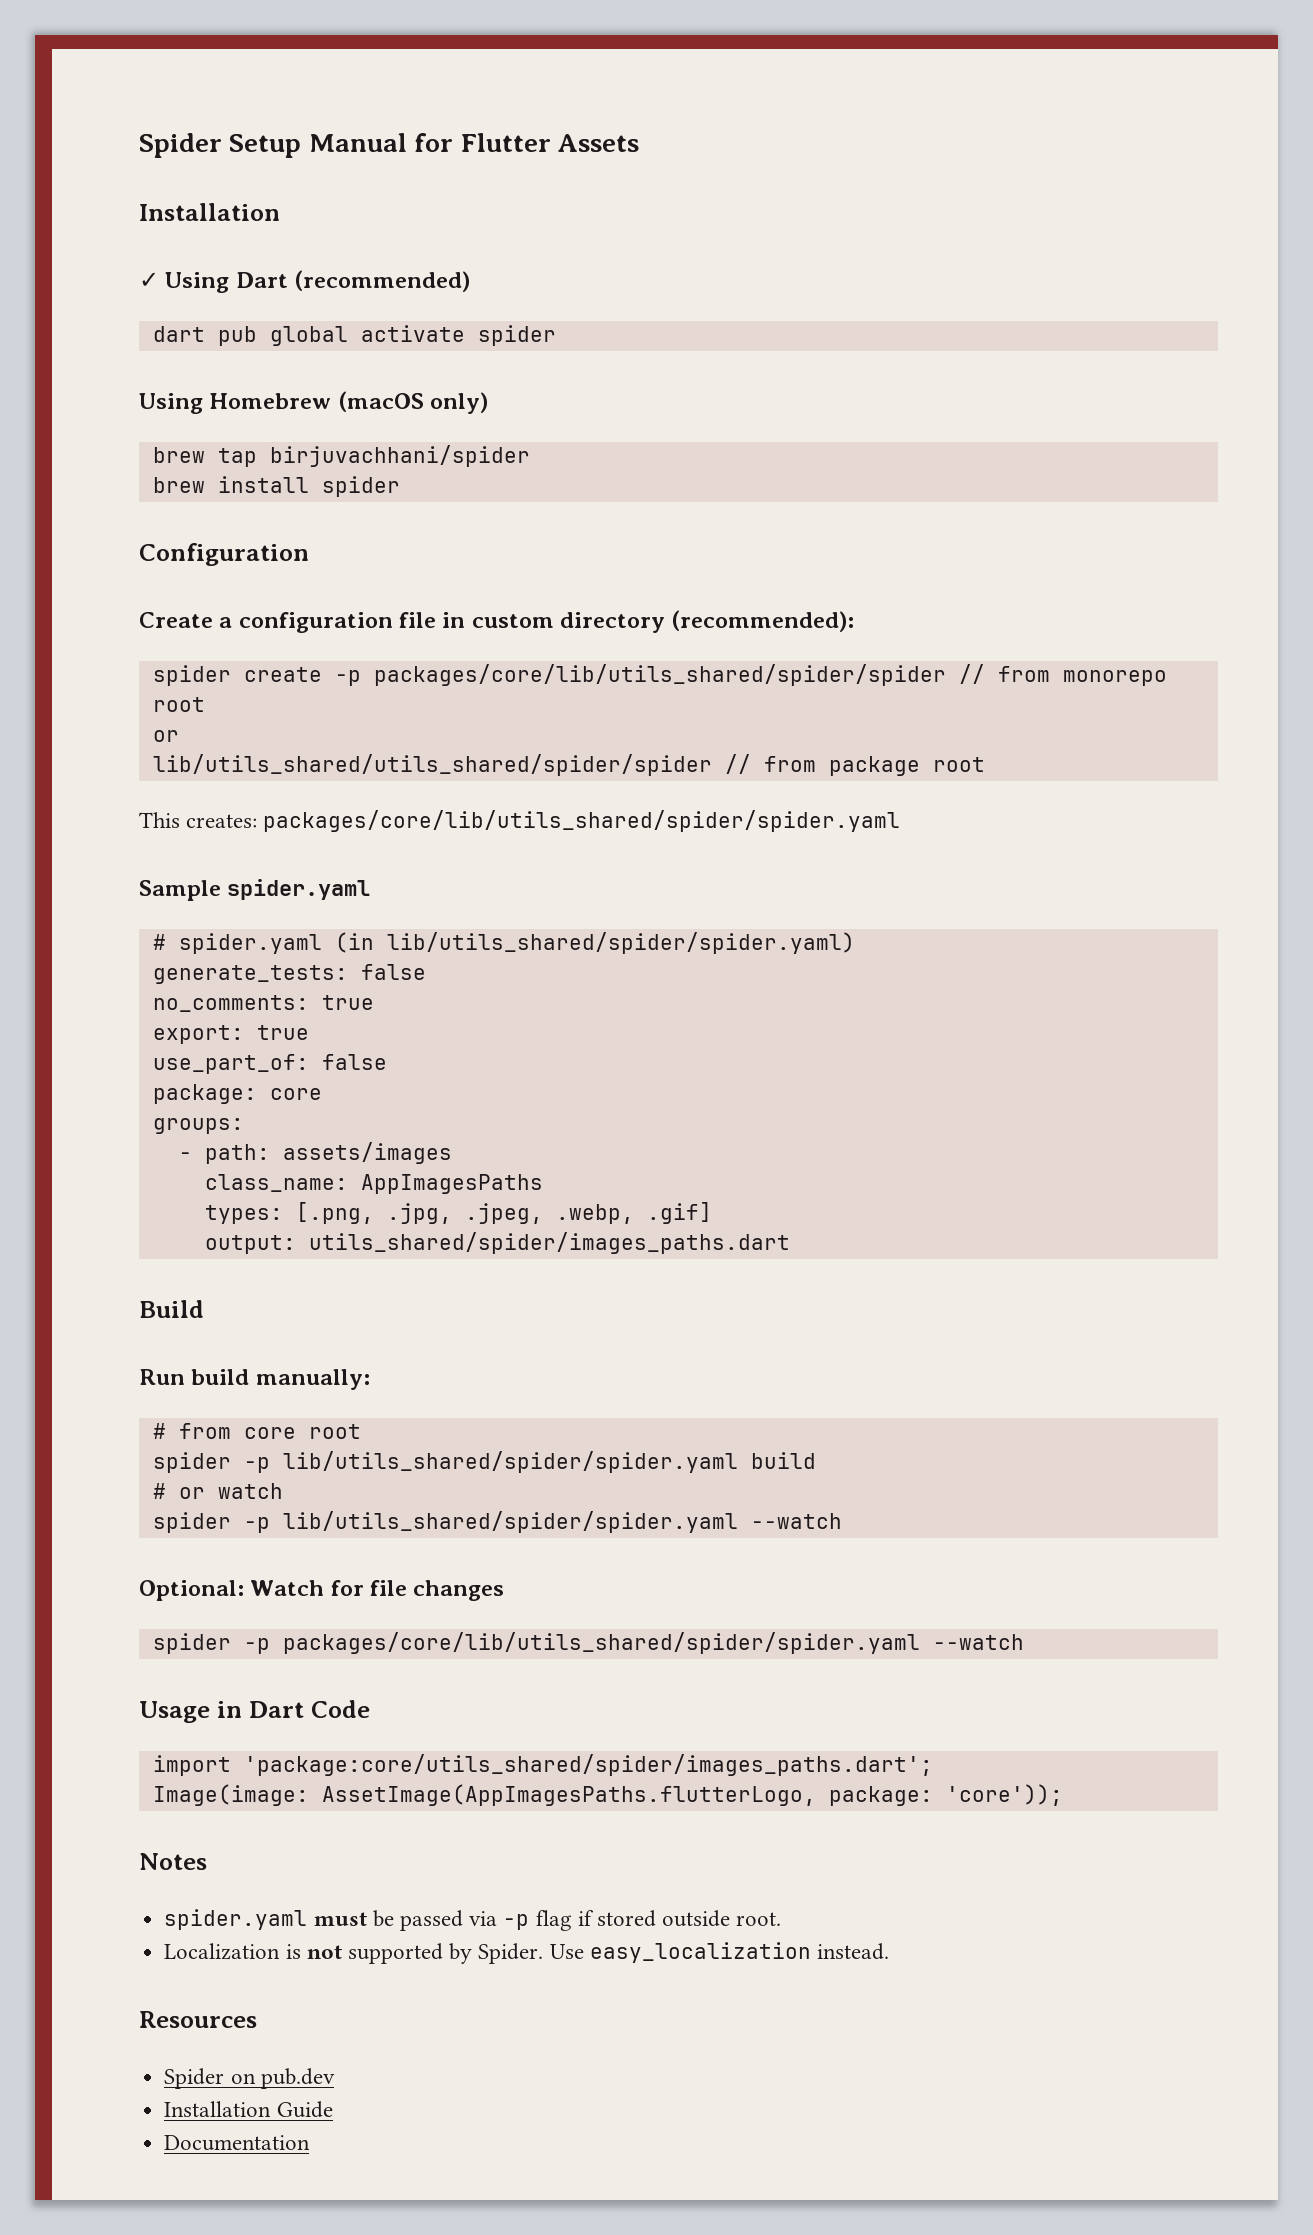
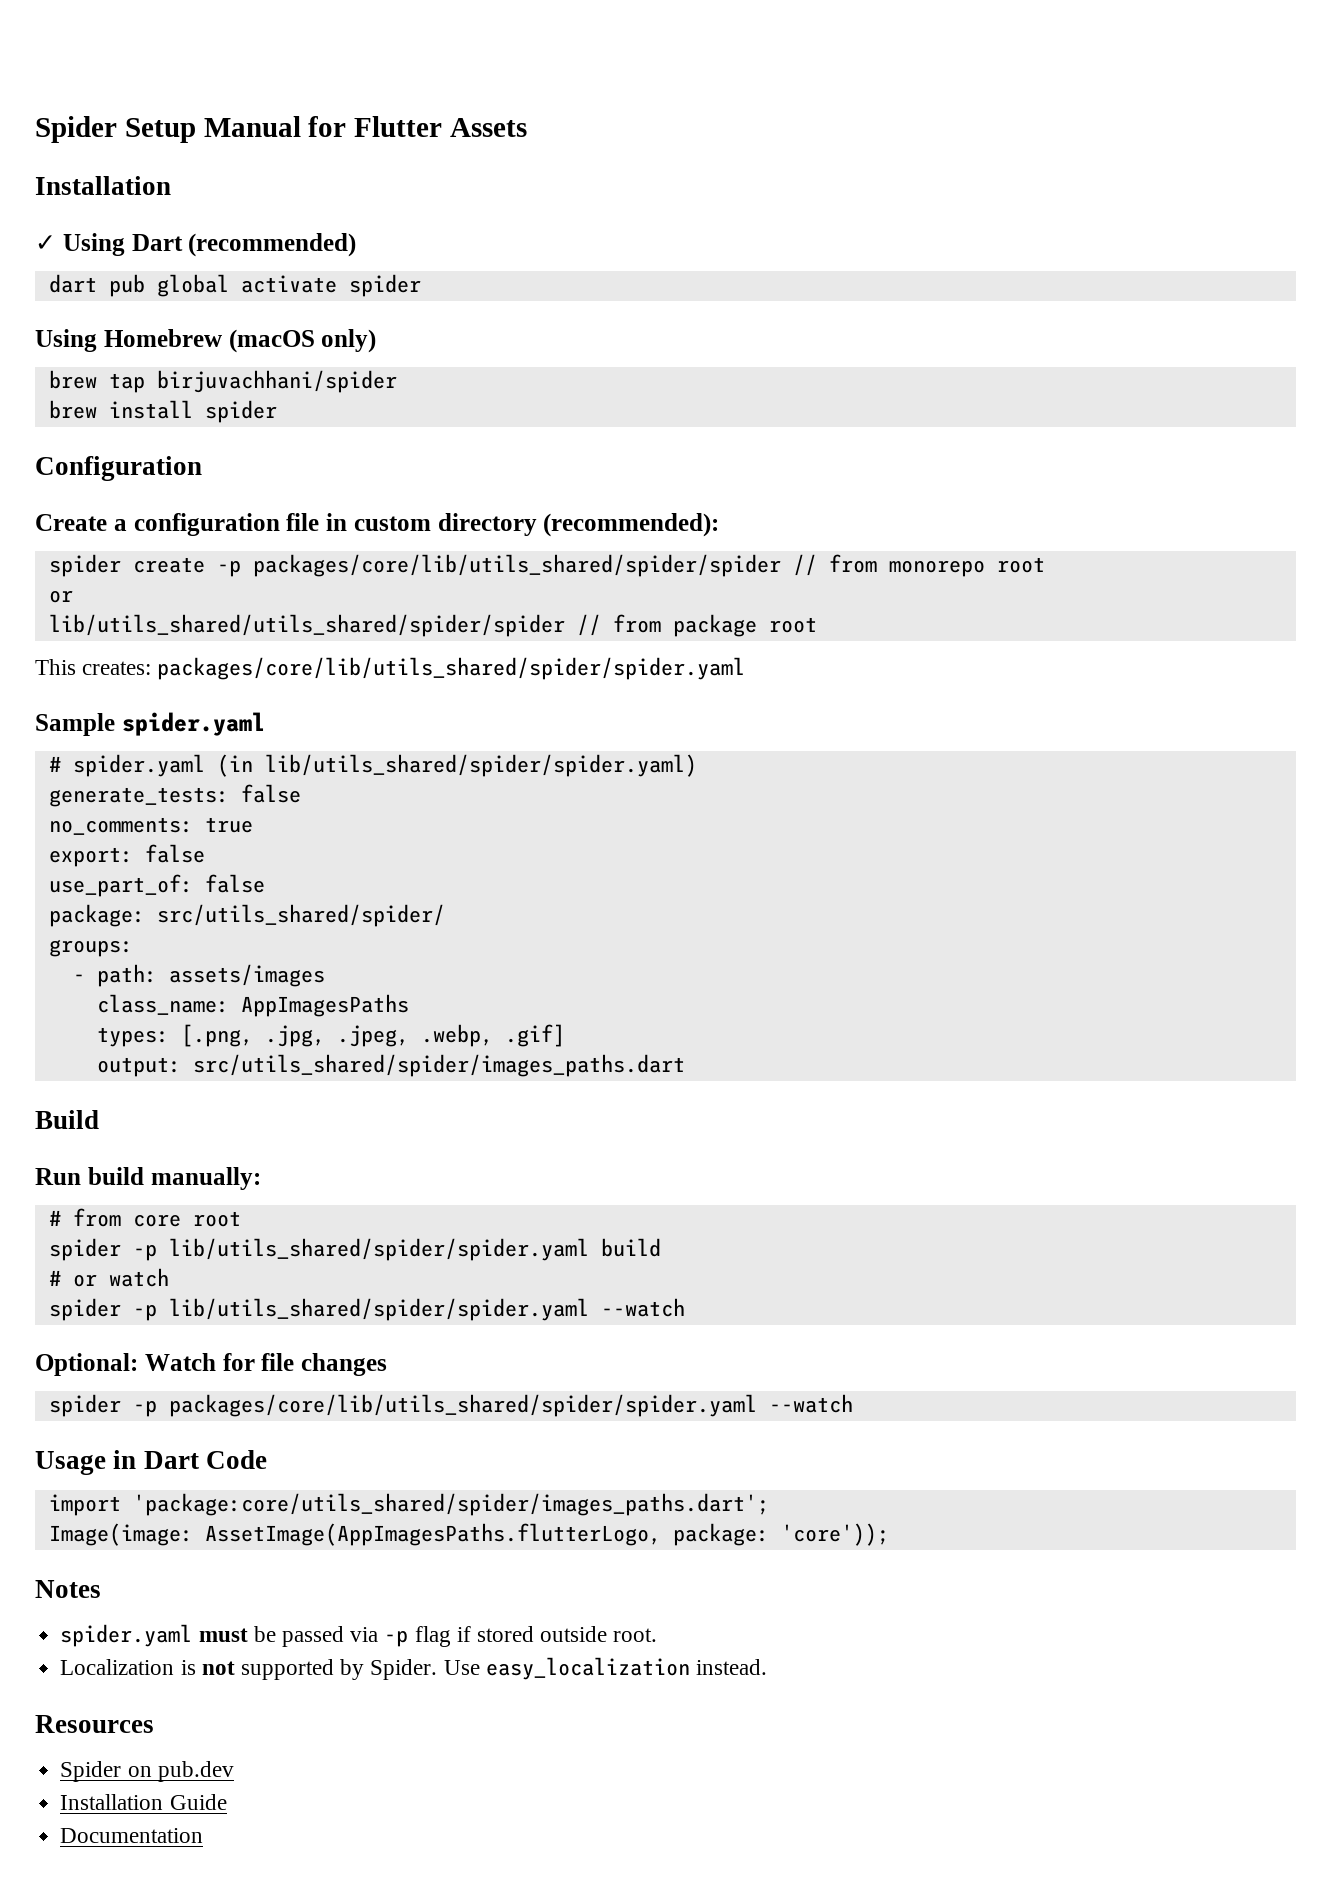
- export: true
+ export: false
- package: core
+ package: src/utils_shared/spider/
- output: utils_shared/spider/images_paths.dart
+ output: src/utils_shared/spider/images_paths.dart

